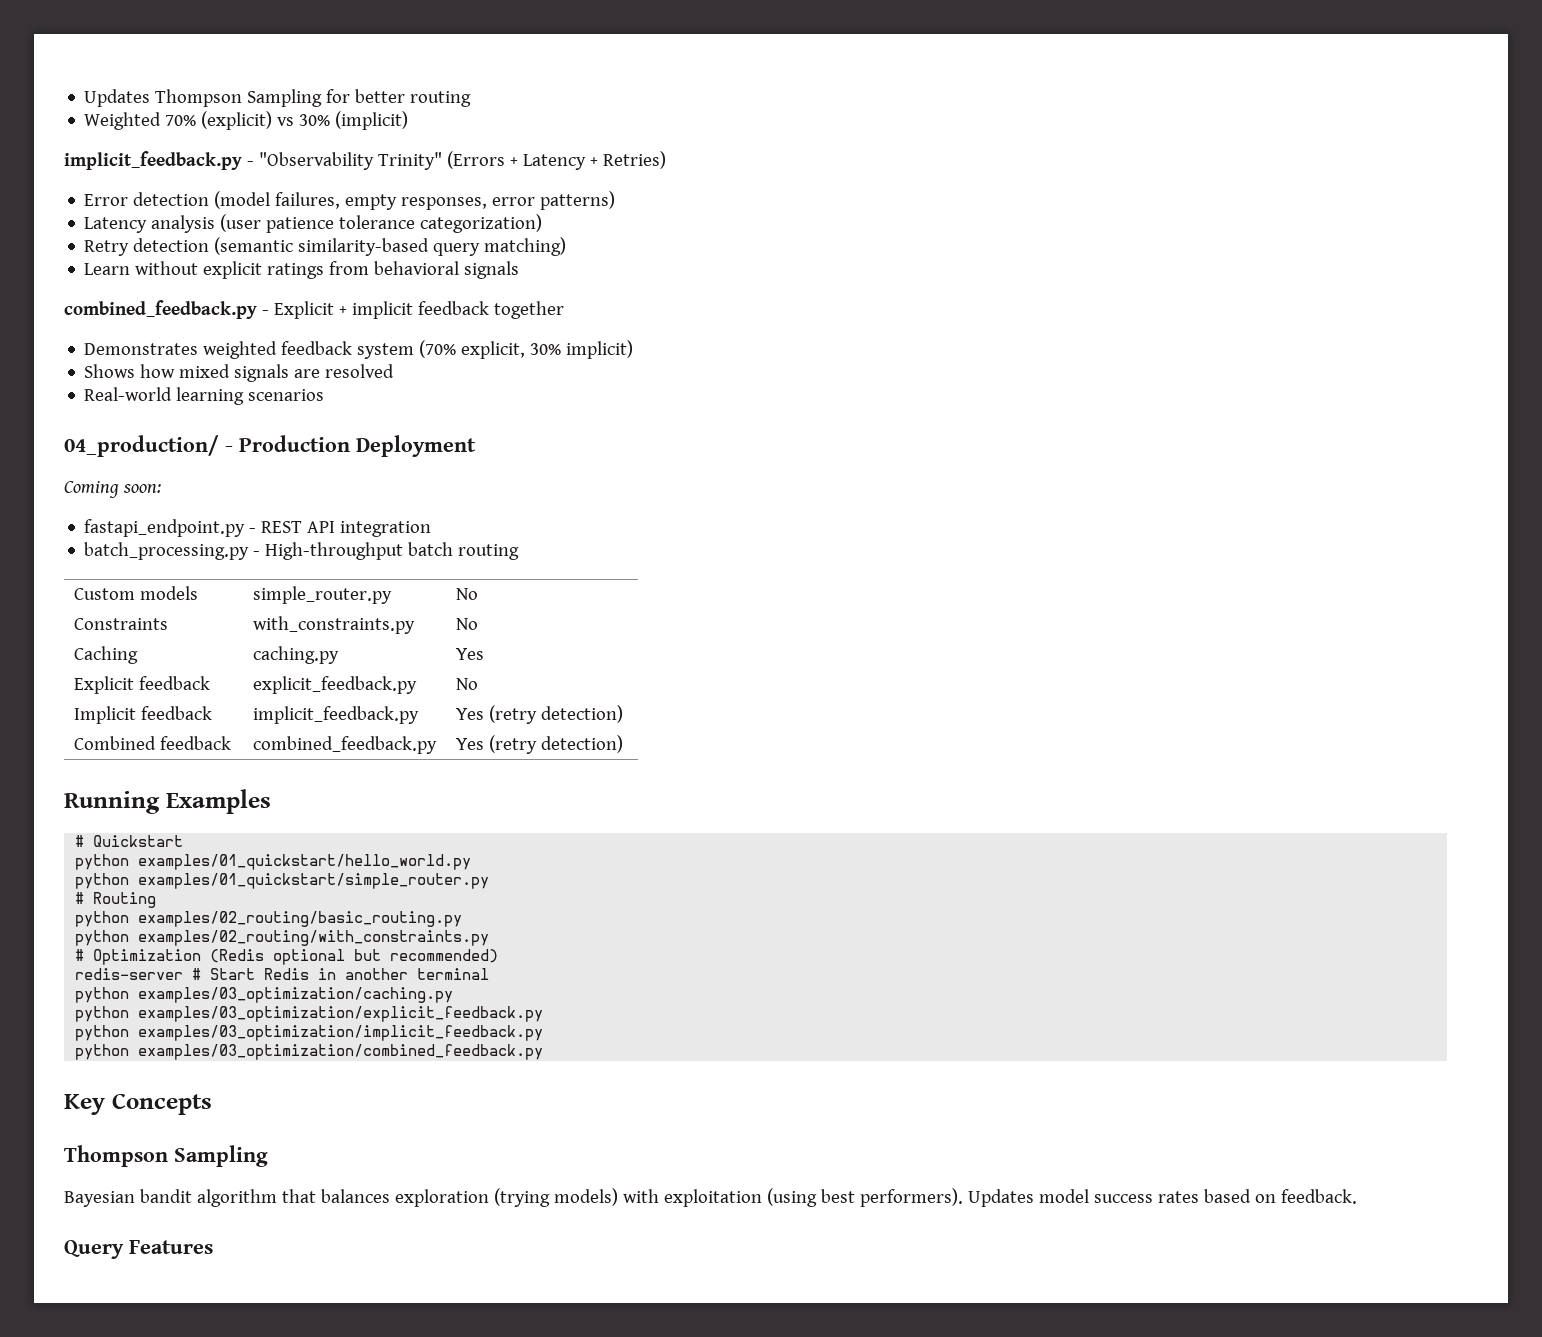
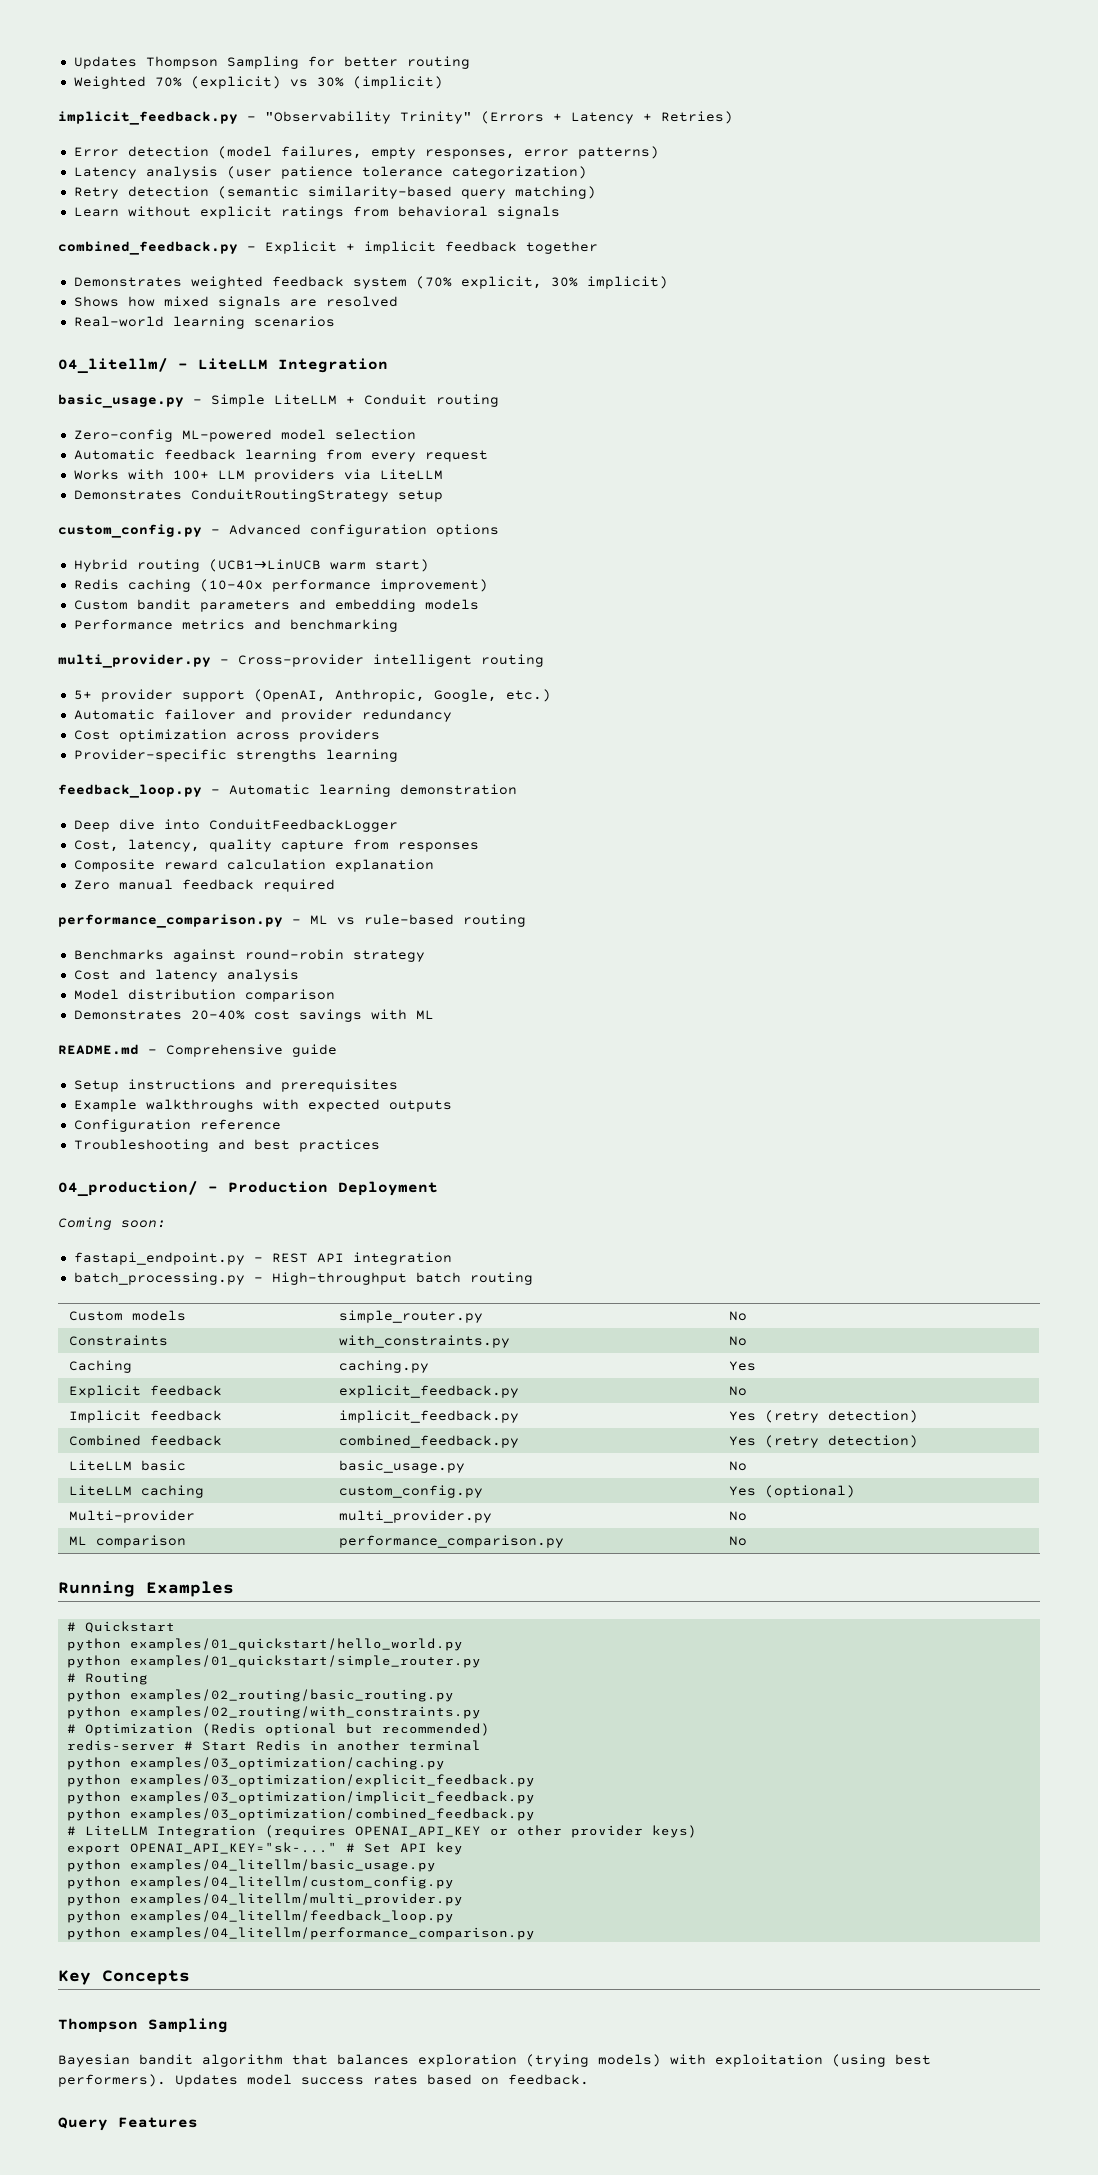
+ 04_litellm/ - LiteLLM Integration
+ basic_usage.py - Simple LiteLLM + Conduit routing
+ Zero-config ML-powered model selection
+ Automatic feedback learning from every request
+ Works with 100+ LLM providers via LiteLLM
+ Demonstrates ConduitRoutingStrategy setup
+ custom_config.py - Advanced configuration options
+ Hybrid routing (UCB1→LinUCB warm start)
+ Redis caching (10-40x performance improvement)
+ Custom bandit parameters and embedding models
+ Performance metrics and benchmarking
+ multi_provider.py - Cross-provider intelligent routing
+ 5+ provider support (OpenAI, Anthropic, Google, etc.)
+ Automatic failover and provider redundancy
+ Cost optimization across providers
+ Provider-specific strengths learning
+ feedback_loop.py - Automatic learning demonstration
+ Deep dive into ConduitFeedbackLogger
+ Cost, latency, quality capture from responses
+ Composite reward calculation explanation
+ Zero manual feedback required
+ performance_comparison.py - ML vs rule-based routing
+ Benchmarks against round-robin strategy
+ Cost and latency analysis
+ Model distribution comparison
+ Demonstrates 20-40% cost savings with ML
+ README.md - Comprehensive guide
+ Setup instructions and prerequisites
+ Example walkthroughs with expected outputs
+ Configuration reference
+ Troubleshooting and best practices
+ LiteLLM basic | basic_usage.py | No
+ LiteLLM caching | custom_config.py | Yes (optional)
+ Multi-provider | multi_provider.py | No
+ ML comparison | performance_comparison.py | No
+ # LiteLLM Integration (requires OPENAI_API_KEY or other provider keys)
+ export OPENAI_API_KEY="sk-..." # Set API key
+ python examples/04_litellm/basic_usage.py
+ python examples/04_litellm/custom_config.py
+ python examples/04_litellm/multi_provider.py
+ python examples/04_litellm/feedback_loop.py
+ python examples/04_litellm/performance_comparison.py

